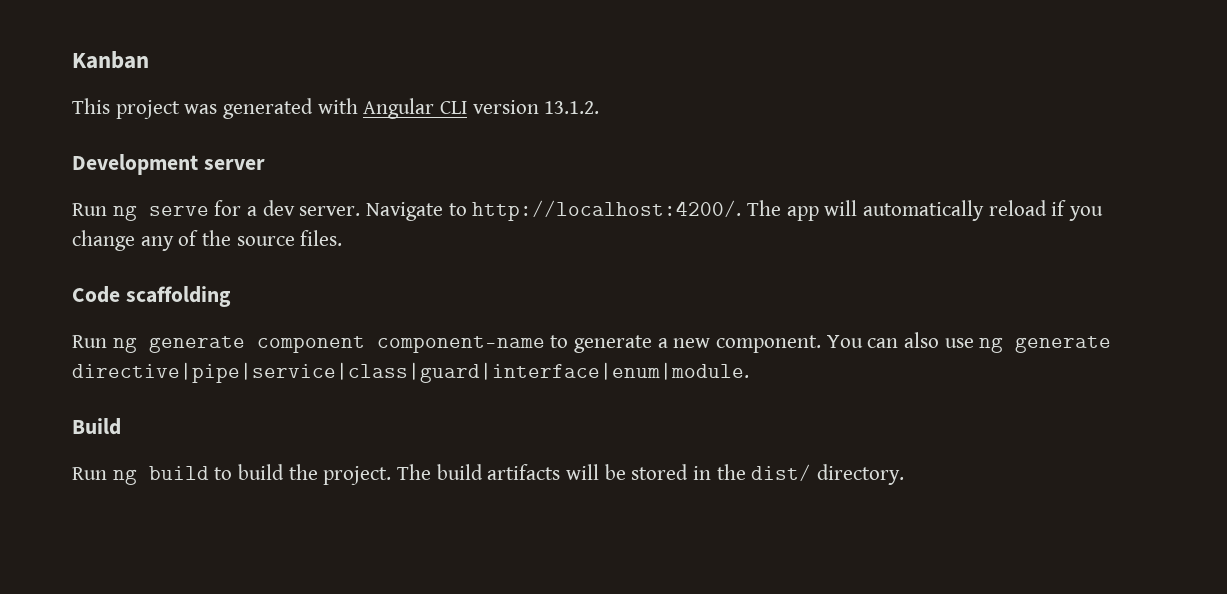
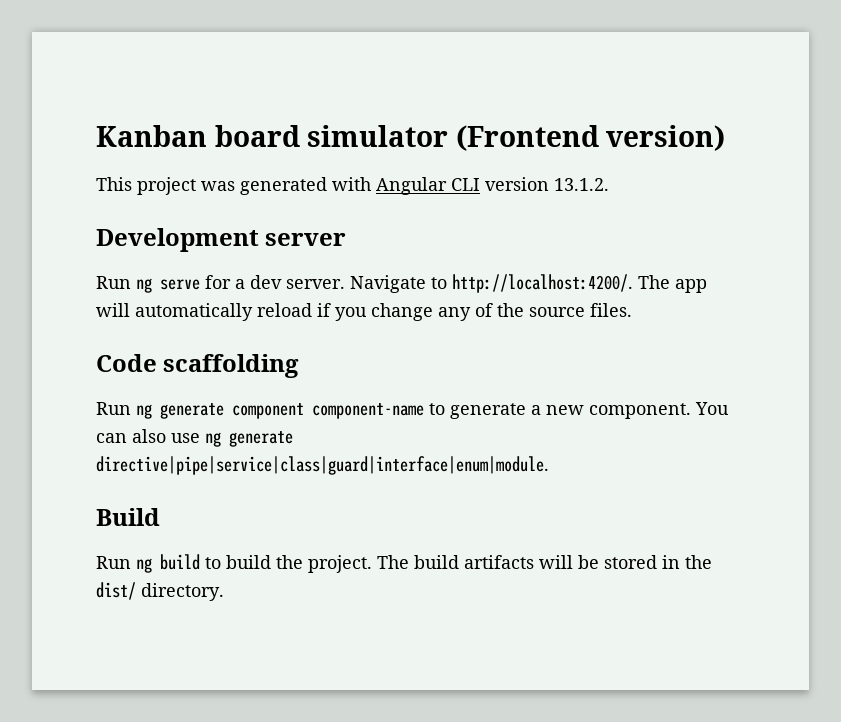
- Kanban
+ Kanban board simulator (Frontend version)

